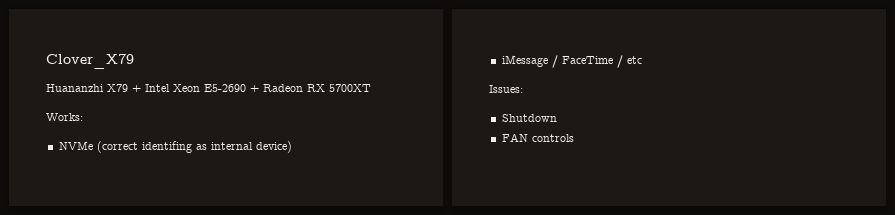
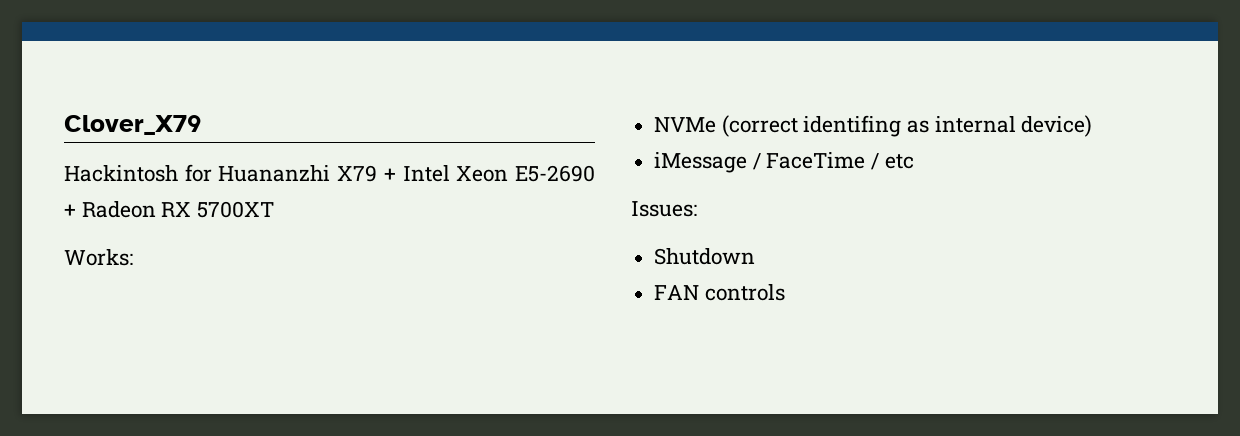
- Huananzhi X79 + Intel Xeon E5-2690 + Radeon RX 5700XT
+ Hackintosh for Huananzhi X79 + Intel Xeon E5-2690 + Radeon RX 5700XT

